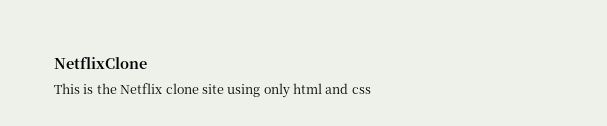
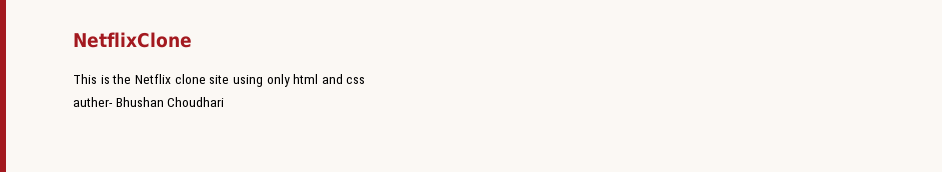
+ auther- Bhushan Choudhari

